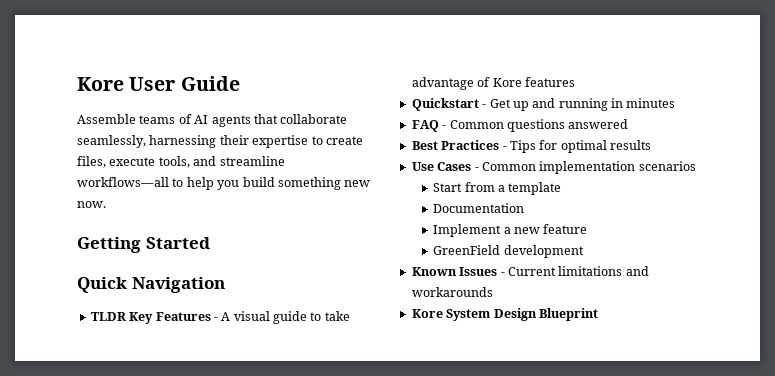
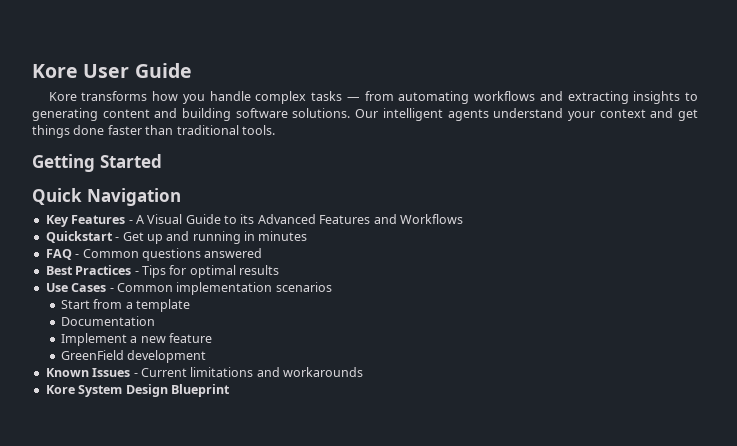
- Assemble teams of AI agents that collaborate seamlessly, harnessing their expertise to create files, execute tools, and streamline workflows—all to help you build something new now.
+ Kore transforms how you handle complex tasks — from automating workflows and extracting insights to generating content and building software solutions. Our intelligent agents understand your context and get things done faster than traditional tools.
- TLDR Key Features - A visual guide to take advantage of Kore features
+ Key Features - A Visual Guide to its Advanced Features and Workflows

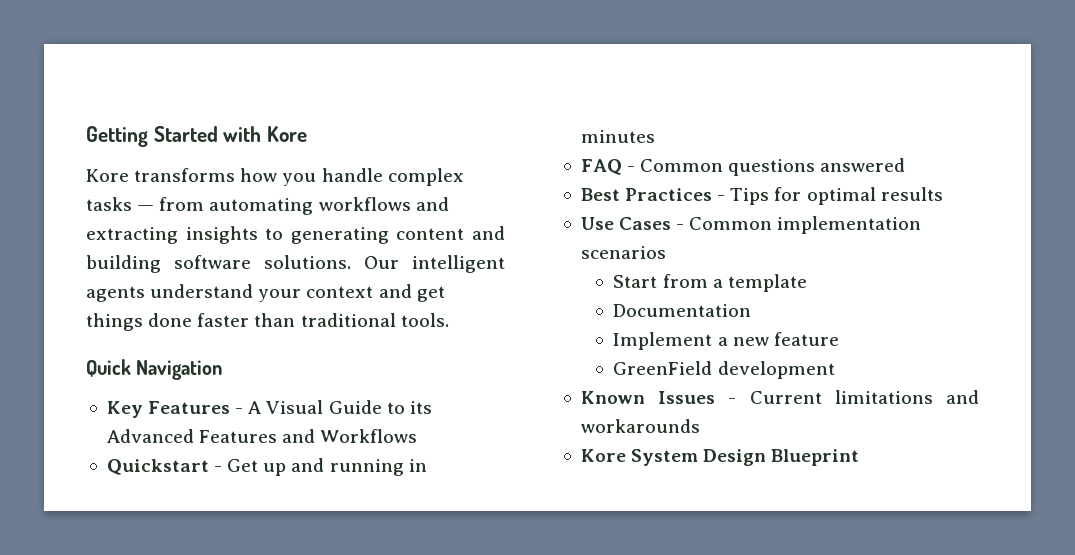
- Kore User Guide
+ Getting Started with Kore
- Getting Started

